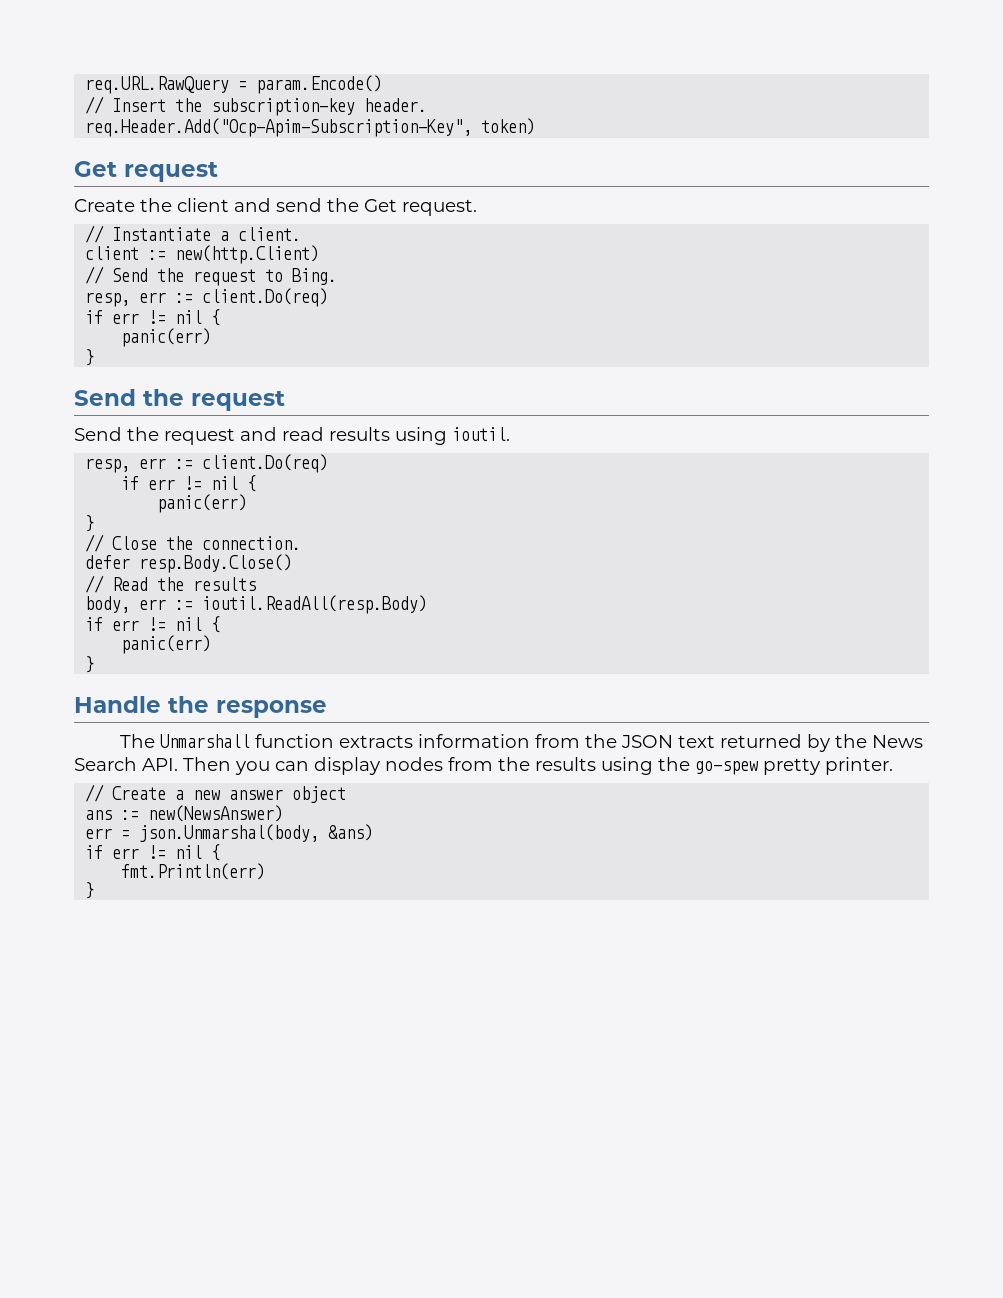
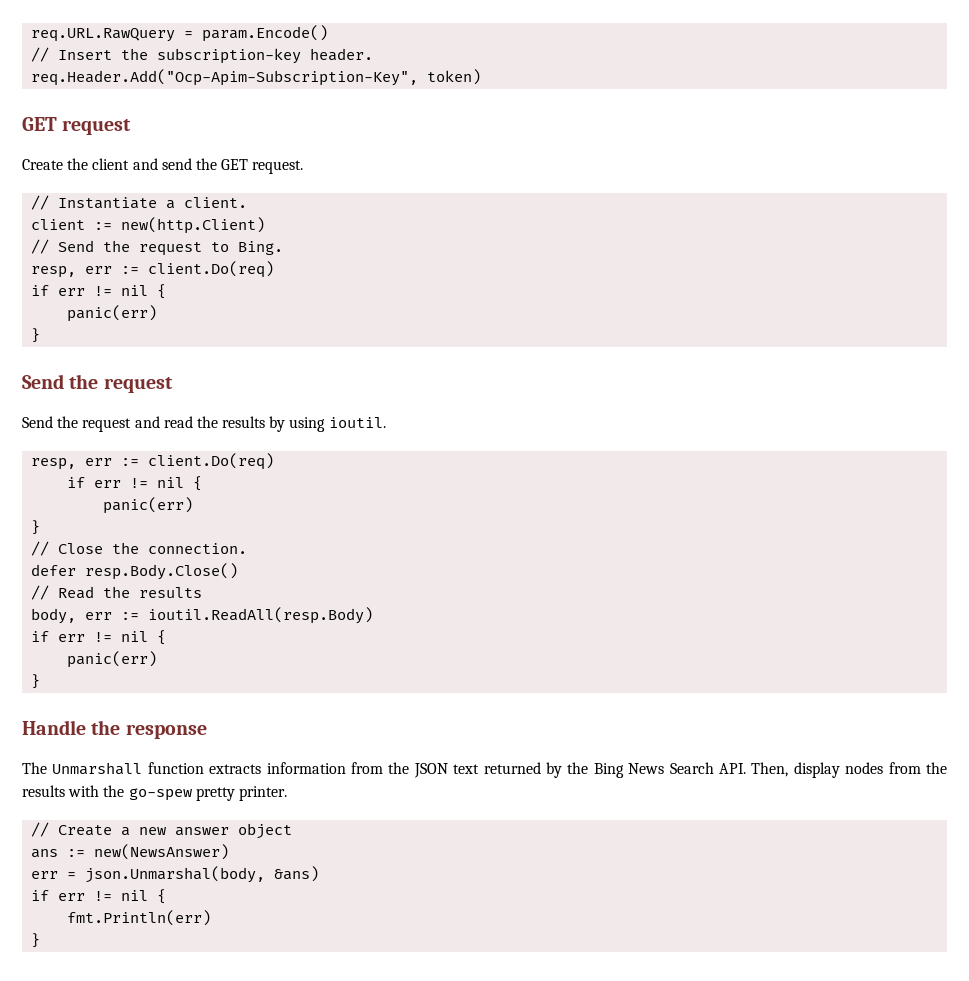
- Get request
+ GET request
- Create the client and send the Get request.
+ Create the client and send the GET request.
- Send the request and read results using ioutil.
+ Send the request and read the results by using ioutil.
- The Unmarshall function extracts information from the JSON text returned by the News Search API. Then you can display nodes from the results using the go-spew pretty printer.
+ The Unmarshall function extracts information from the JSON text returned by the Bing News Search API. Then, display nodes from the results with the go-spew pretty printer.

